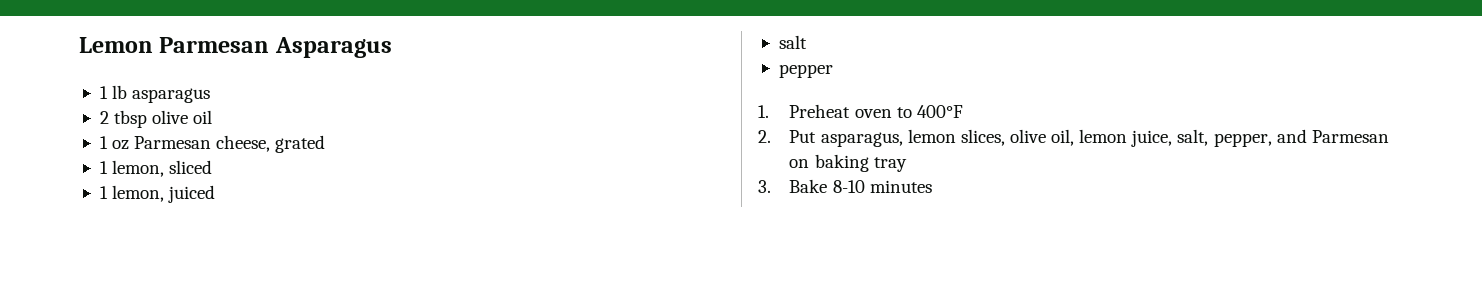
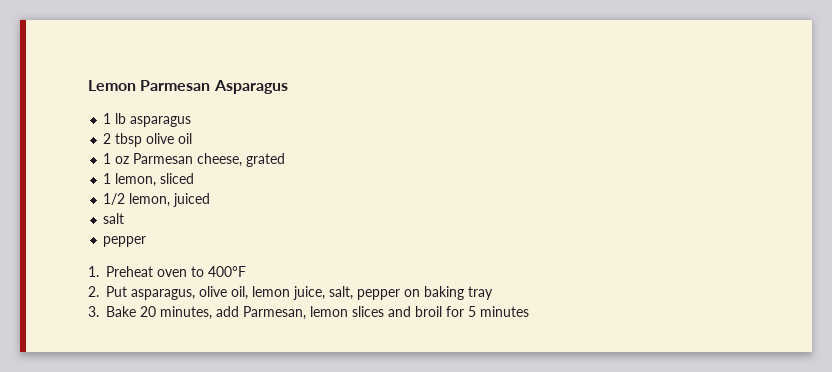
- 1 lemon, juiced
+ 1/2 lemon, juiced
- 2. Put asparagus, lemon slices, olive oil, lemon juice, salt, pepper, and Parmesan on baking tray
+ 2. Put asparagus, olive oil, lemon juice, salt, pepper on baking tray
- 3. Bake 8-10 minutes
+ 3. Bake 20 minutes, add Parmesan, lemon slices and broil for 5 minutes

